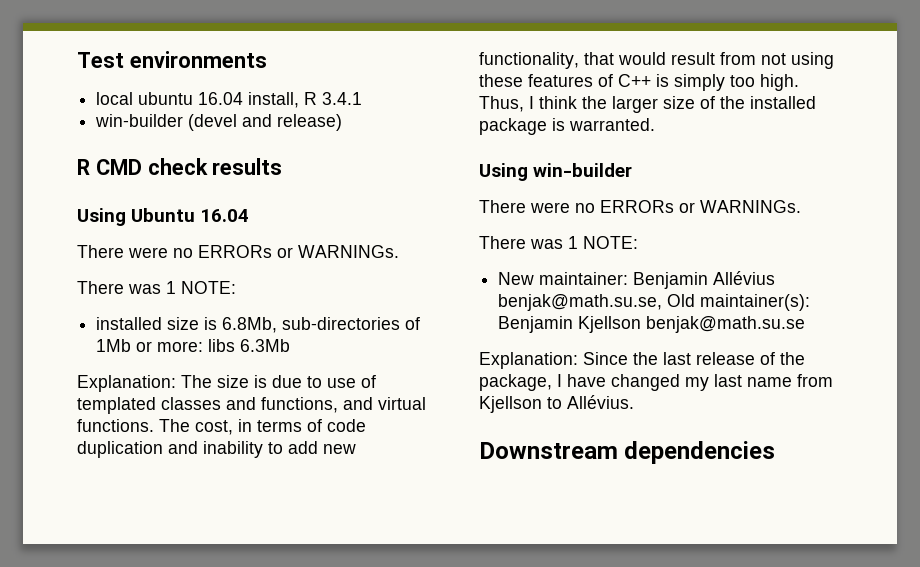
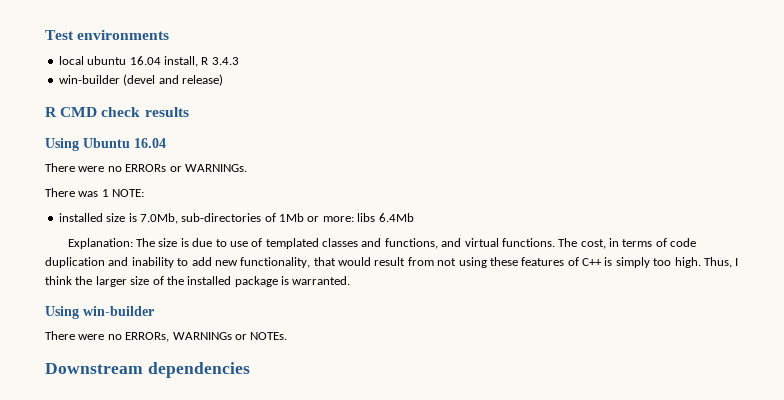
- local ubuntu 16.04 install, R 3.4.1
+ local ubuntu 16.04 install, R 3.4.3
- installed size is 6.8Mb, sub-directories of 1Mb or more: libs 6.3Mb
+ installed size is 7.0Mb, sub-directories of 1Mb or more: libs 6.4Mb
  Using win-builder
- There were no ERRORs or WARNINGs.
- There was 1 NOTE:
- New maintainer: Benjamin Allévius benjak@math.su.se, Old maintainer(s): Benjamin Kjellson benjak@math.su.se
- Explanation: Since the last release of the package, I have changed my last name from Kjellson to Allévius.
+ There were no ERRORs, WARNINGs or NOTEs.

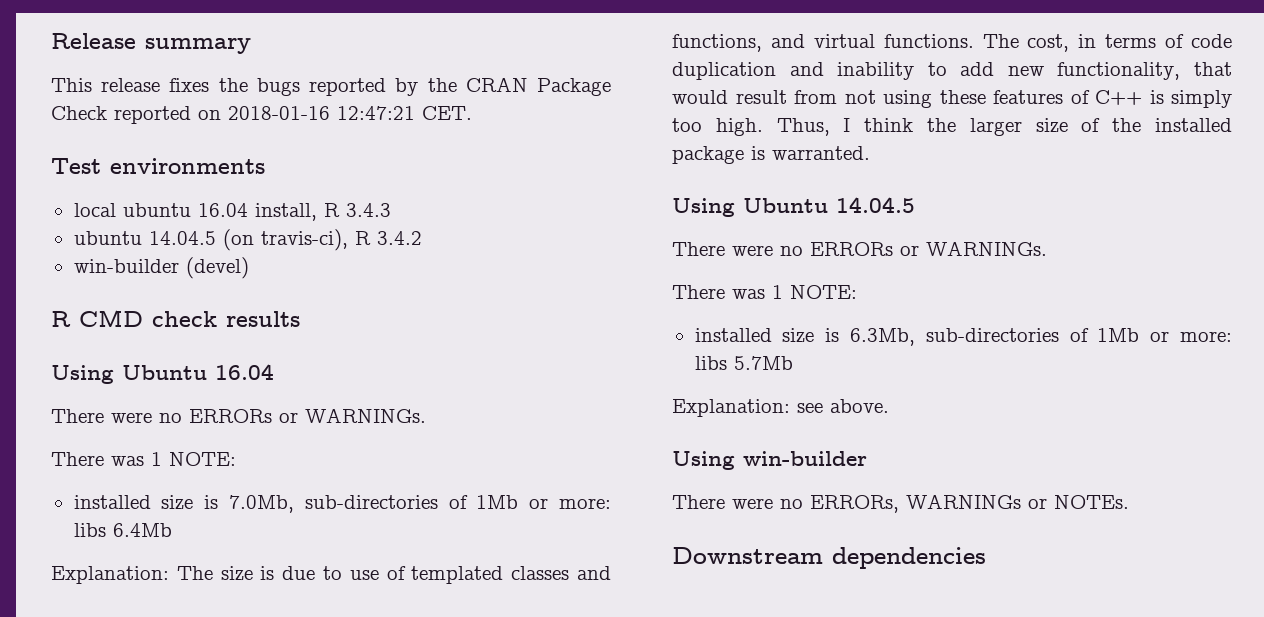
+ Release summary
+ This release fixes the bugs reported by the CRAN Package Check reported on 2018-01-16 12:47:21 CET.
- win-builder (devel and release)
+ ubuntu 14.04.5 (on travis-ci), R 3.4.2
+ win-builder (devel)
+ Using Ubuntu 14.04.5
+ There were no ERRORs or WARNINGs.
+ There was 1 NOTE:
+ installed size is 6.3Mb, sub-directories of 1Mb or more: libs 5.7Mb
+ Explanation: see above.

